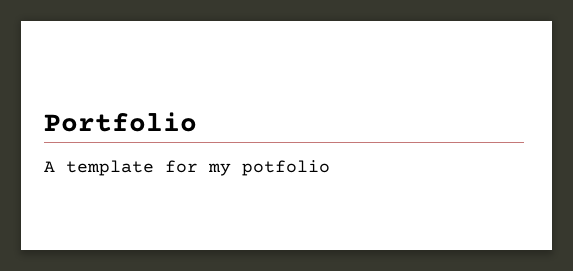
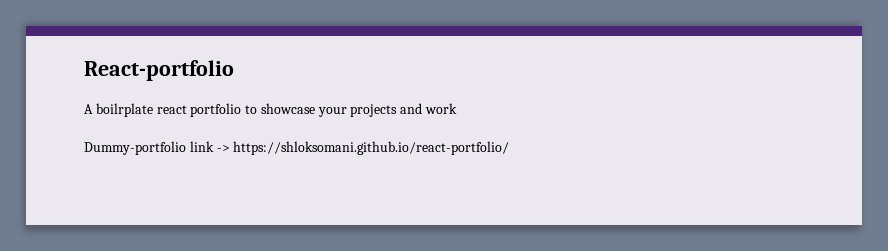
- Portfolio
+ React-portfolio
- A template for my potfolio
+ A boilrplate react portfolio to showcase your projects and work
+ Dummy-portfolio link -> https://shloksomani.github.io/react-portfolio/

